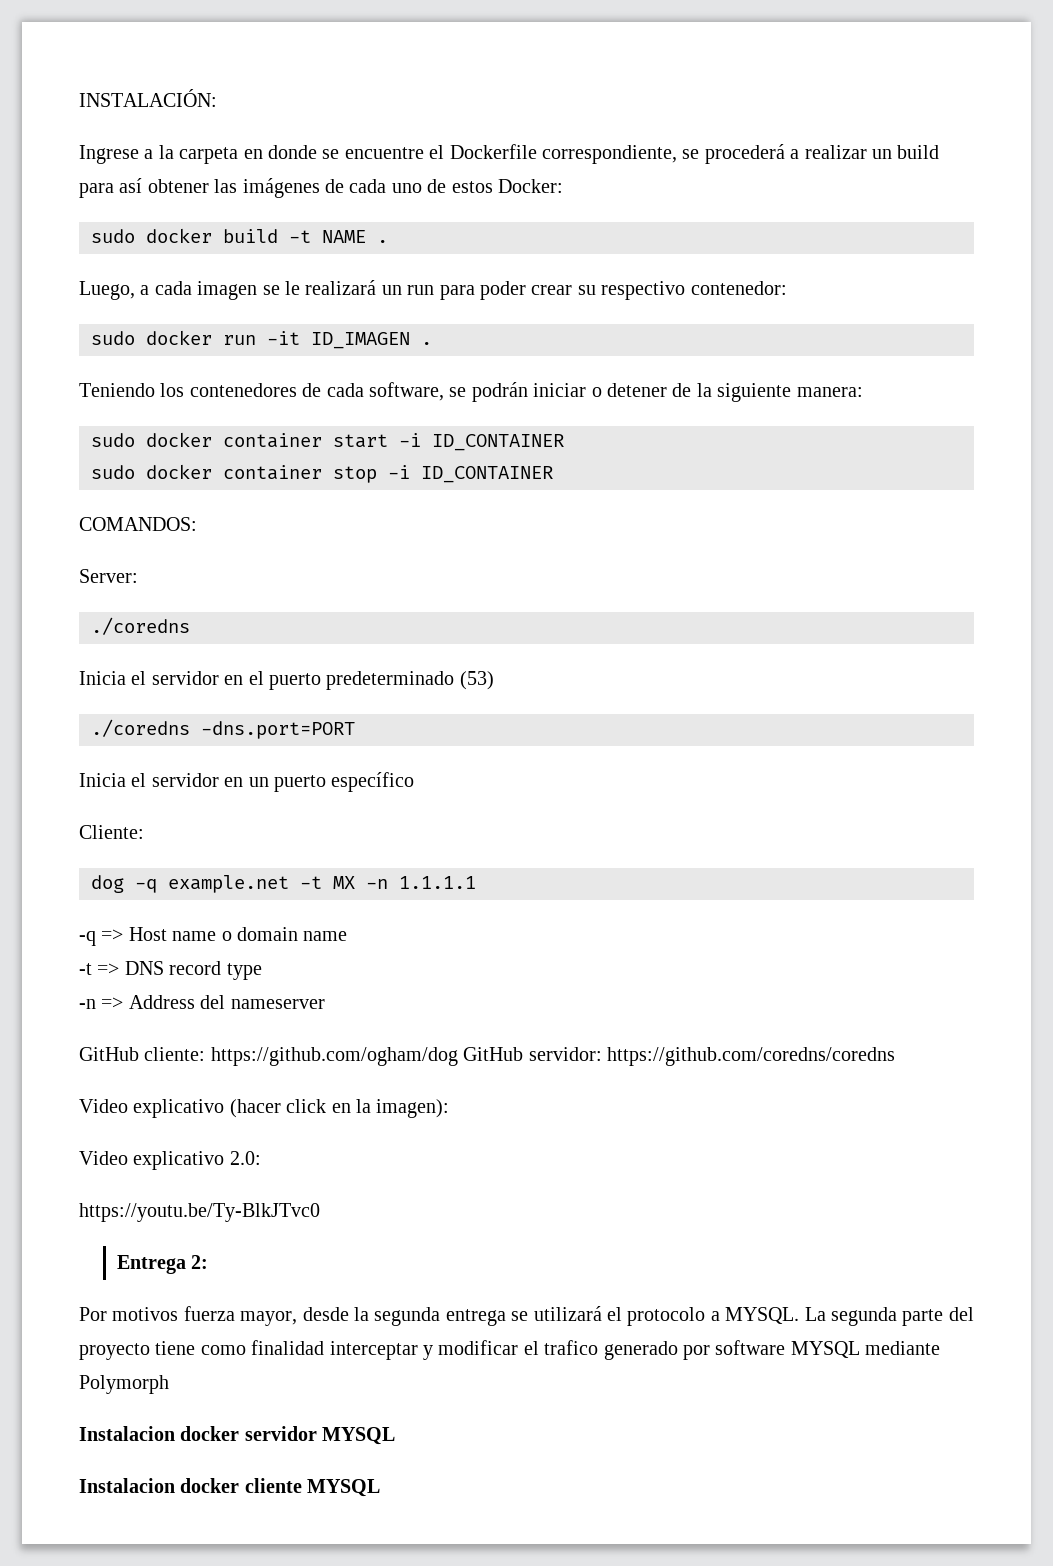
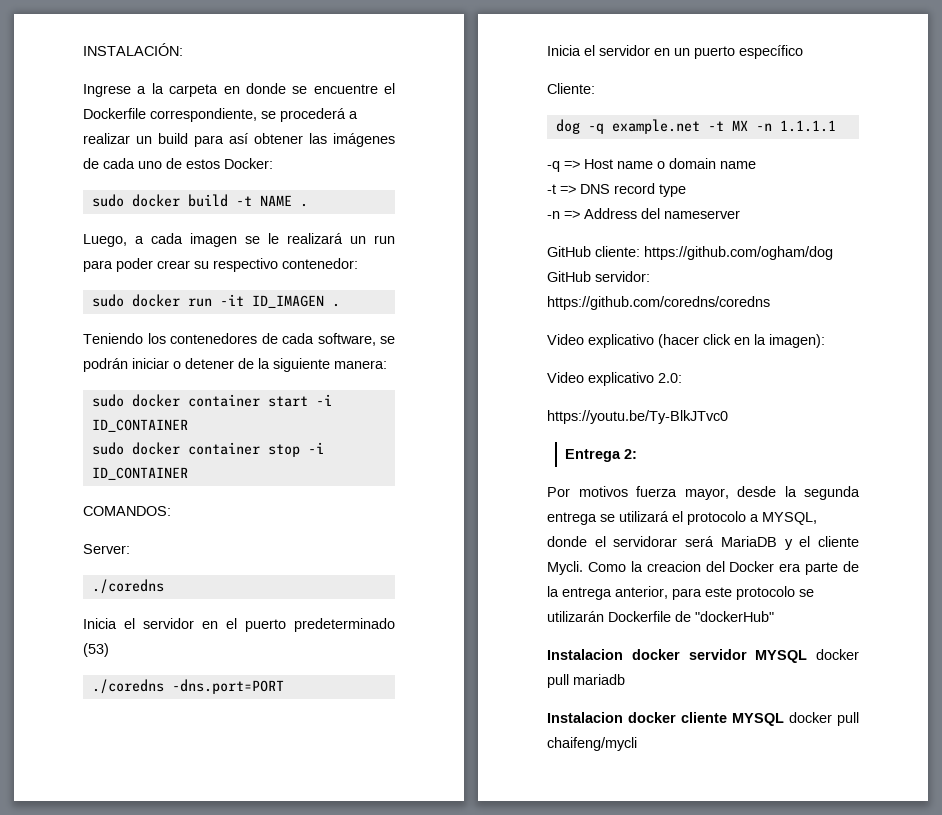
- Por motivos fuerza mayor, desde la segunda entrega se utilizará el protocolo a MYSQL. La segunda parte del proyecto tiene como finalidad interceptar y modificar el trafico generado por software MYSQL mediante Polymorph
+ Por motivos fuerza mayor, desde la segunda entrega se utilizará el protocolo a MYSQL, donde el servidorar será MariaDB y el cliente Mycli. Como la creacion del Docker era parte de la entrega anterior, para este protocolo se utilizarán Dockerfile de "dockerHub"
- Instalacion docker servidor MYSQL
+ Instalacion docker servidor MYSQL docker pull mariadb
- Instalacion docker cliente MYSQL
+ Instalacion docker cliente MYSQL docker pull chaifeng/mycli

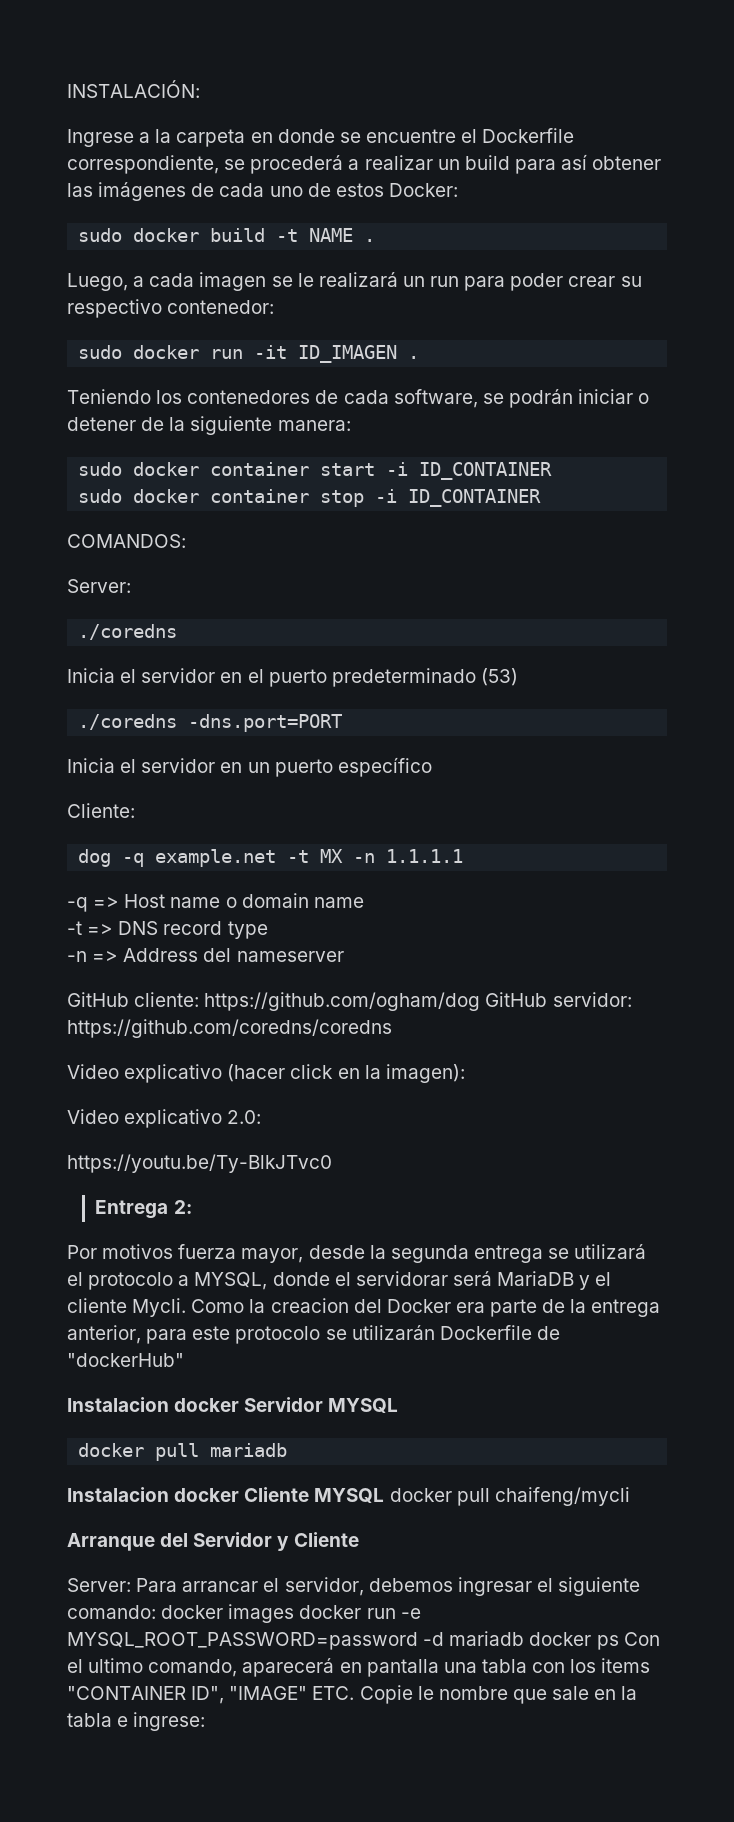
- Instalacion docker servidor MYSQL docker pull mariadb
+ Instalacion docker Servidor MYSQL
+ docker pull mariadb
- Instalacion docker cliente MYSQL docker pull chaifeng/mycli
+ Instalacion docker Cliente MYSQL docker pull chaifeng/mycli
+ Arranque del Servidor y Cliente
+ Server: Para arrancar el servidor, debemos ingresar el siguiente comando: docker images docker run -e MYSQL_ROOT_PASSWORD=password -d mariadb docker ps Con el ultimo comando, aparecerá en pantalla una tabla con los items "CONTAINER ID", "IMAGE" ETC. Copie le nombre que sale en la tabla e ingrese:

